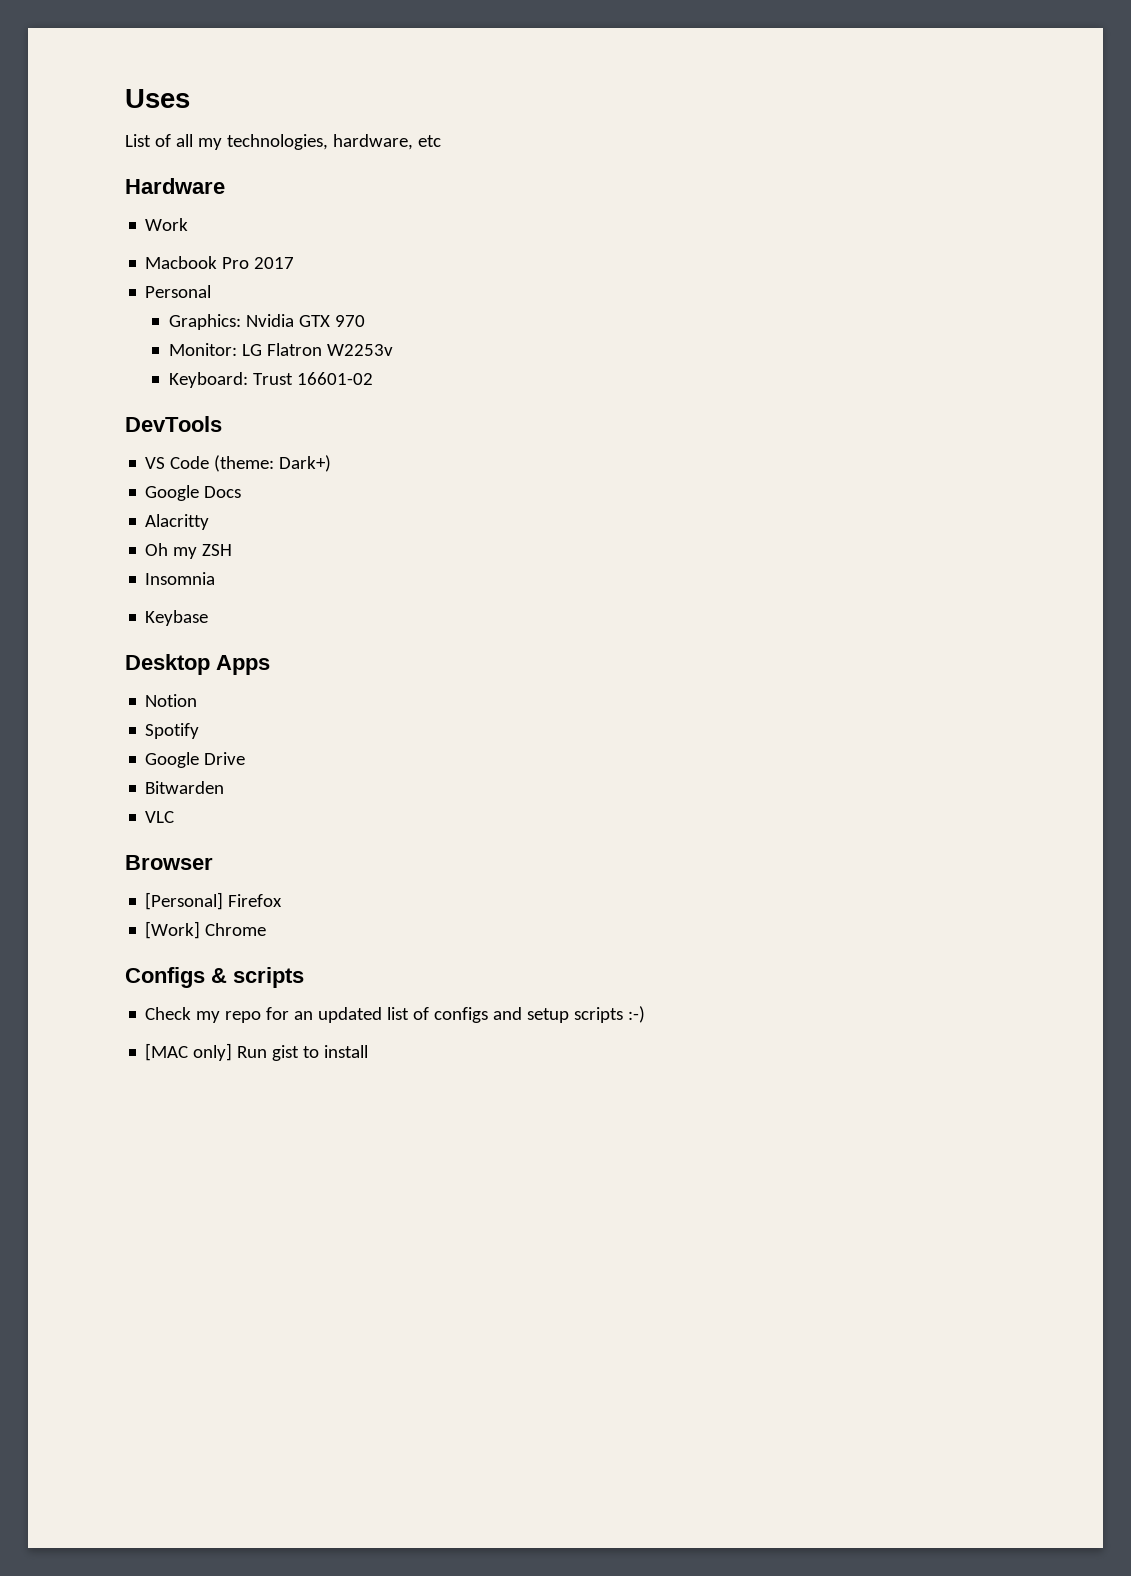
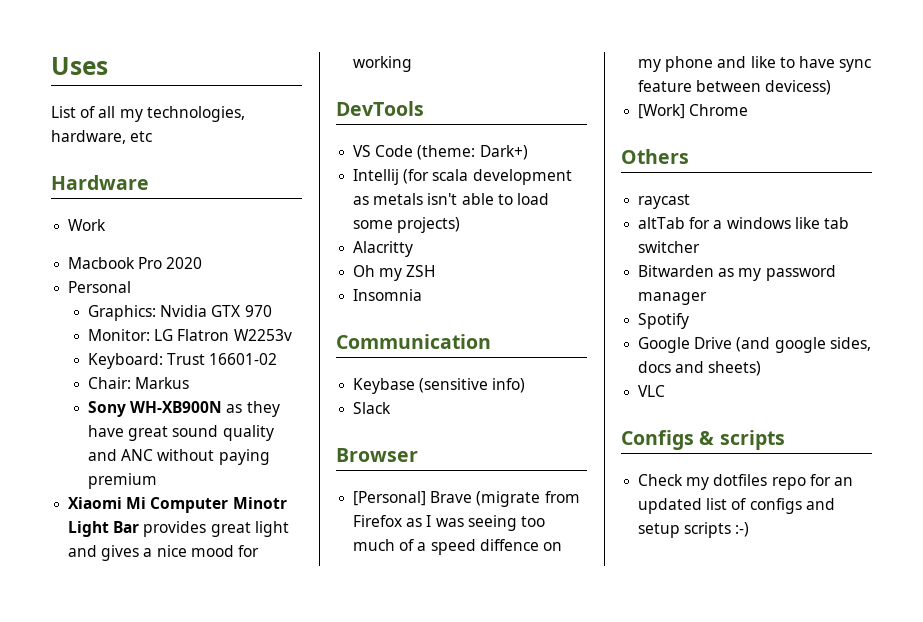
- Macbook Pro 2017
+ Macbook Pro 2020
+ Chair: Markus
+ Sony WH-XB900N as they have great sound quality and ANC without paying premium
+ Xiaomi Mi Computer Minotr Light Bar provides great light and gives a nice mood for working
- Google Docs
+ Intellij (for scala development as metals isn't able to load some projects)
+ Communication
- Keybase
- Desktop Apps
- Notion
+ Keybase (sensitive info)
+ Slack
+ Browser
+ [Personal] Brave (migrate from Firefox as I was seeing too much of a speed diffence on my phone and like to have sync feature between devicess)
+ [Work] Chrome
+ Others
+ raycast
+ altTab for a windows like tab switcher
+ Bitwarden as my password manager
  Spotify
- Google Drive
- Bitwarden
+ Google Drive (and google sides, docs and sheets)
  VLC
- Browser
- [Personal] Firefox
- [Work] Chrome
- Check my repo for an updated list of configs and setup scripts :-)
+ Check my dotfiles repo for an updated list of configs and setup scripts :-)
- [MAC only] Run gist to install

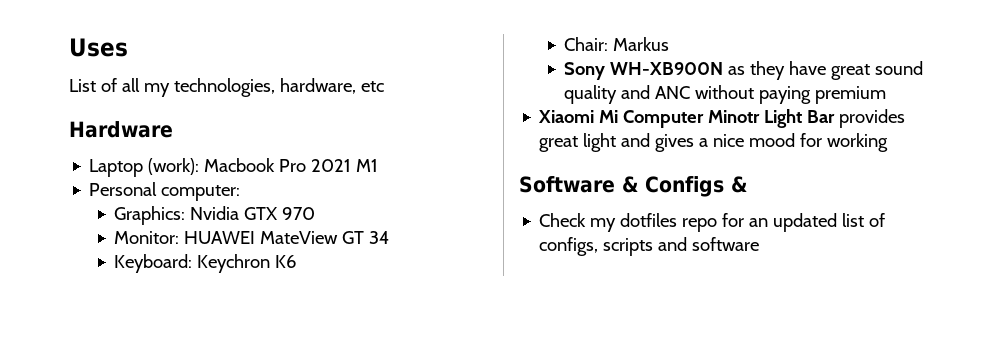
- Work
- Macbook Pro 2020
+ Laptop (work): Macbook Pro 2021 M1
- Personal
+ Personal computer:
- Monitor: LG Flatron W2253v
+ Monitor: HUAWEI MateView GT 34
- Keyboard: Trust 16601-02
+ Keyboard: Keychron K6
- DevTools
- VS Code (theme: Dark+)
- Intellij (for scala development as metals isn't able to load some projects)
- Alacritty
- Oh my ZSH
- Insomnia
- Communication
- Keybase (sensitive info)
- Slack
- Browser
- [Personal] Brave (migrate from Firefox as I was seeing too much of a speed diffence on my phone and like to have sync feature between devicess)
- [Work] Chrome
- Others
- raycast
- altTab for a windows like tab switcher
- Bitwarden as my password manager
- Spotify
- Google Drive (and google sides, docs and sheets)
- VLC
- Configs & scripts
+ Software & Configs &
- Check my dotfiles repo for an updated list of configs and setup scripts :-)
+ Check my dotfiles repo for an updated list of configs, scripts and software

